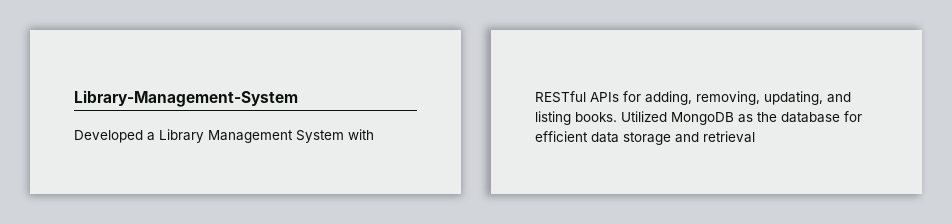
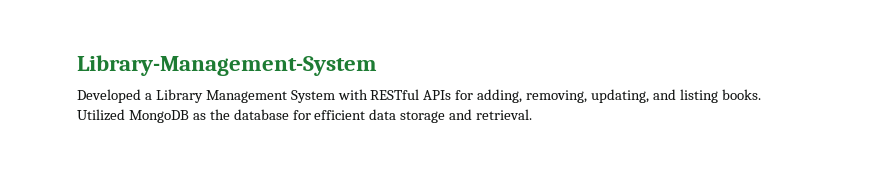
- Utilized MongoDB as the database for efficient data storage and retrieval
+ Utilized MongoDB as the database for efficient data storage and retrieval.

